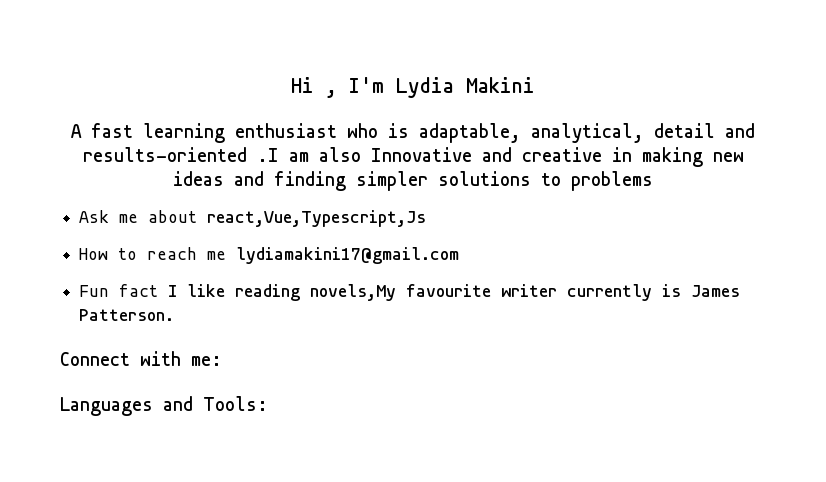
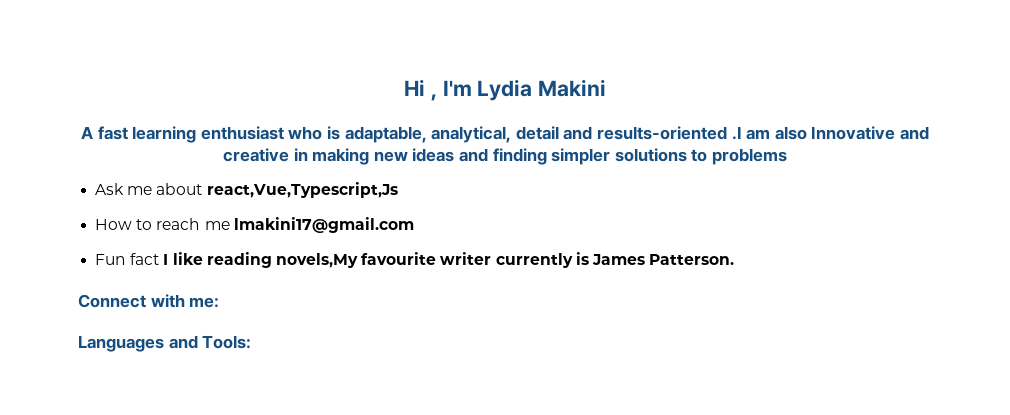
- How to reach me lydiamakini17@gmail.com
+ How to reach me lmakini17@gmail.com

